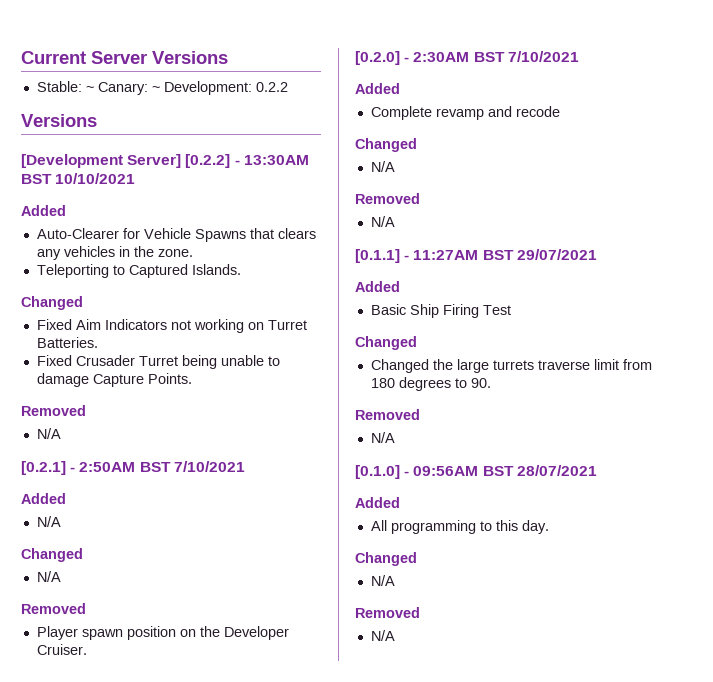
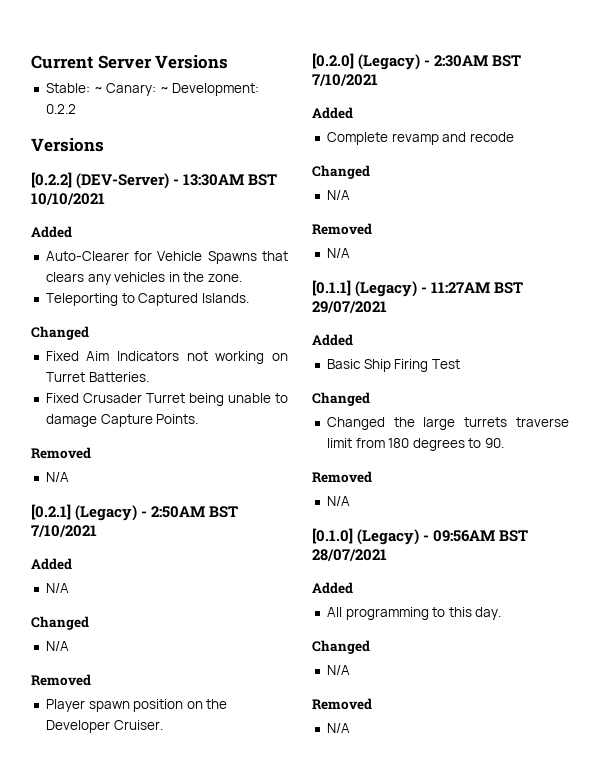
- [Development Server] [0.2.2] - 13:30AM BST 10/10/2021
+ [0.2.2] (DEV-Server) - 13:30AM BST 10/10/2021
- [0.2.1] - 2:50AM BST 7/10/2021
+ [0.2.1] (Legacy) - 2:50AM BST 7/10/2021
- [0.2.0] - 2:30AM BST 7/10/2021
+ [0.2.0] (Legacy) - 2:30AM BST 7/10/2021
- [0.1.1] - 11:27AM BST 29/07/2021
+ [0.1.1] (Legacy) - 11:27AM BST 29/07/2021
- [0.1.0] - 09:56AM BST 28/07/2021
+ [0.1.0] (Legacy) - 09:56AM BST 28/07/2021

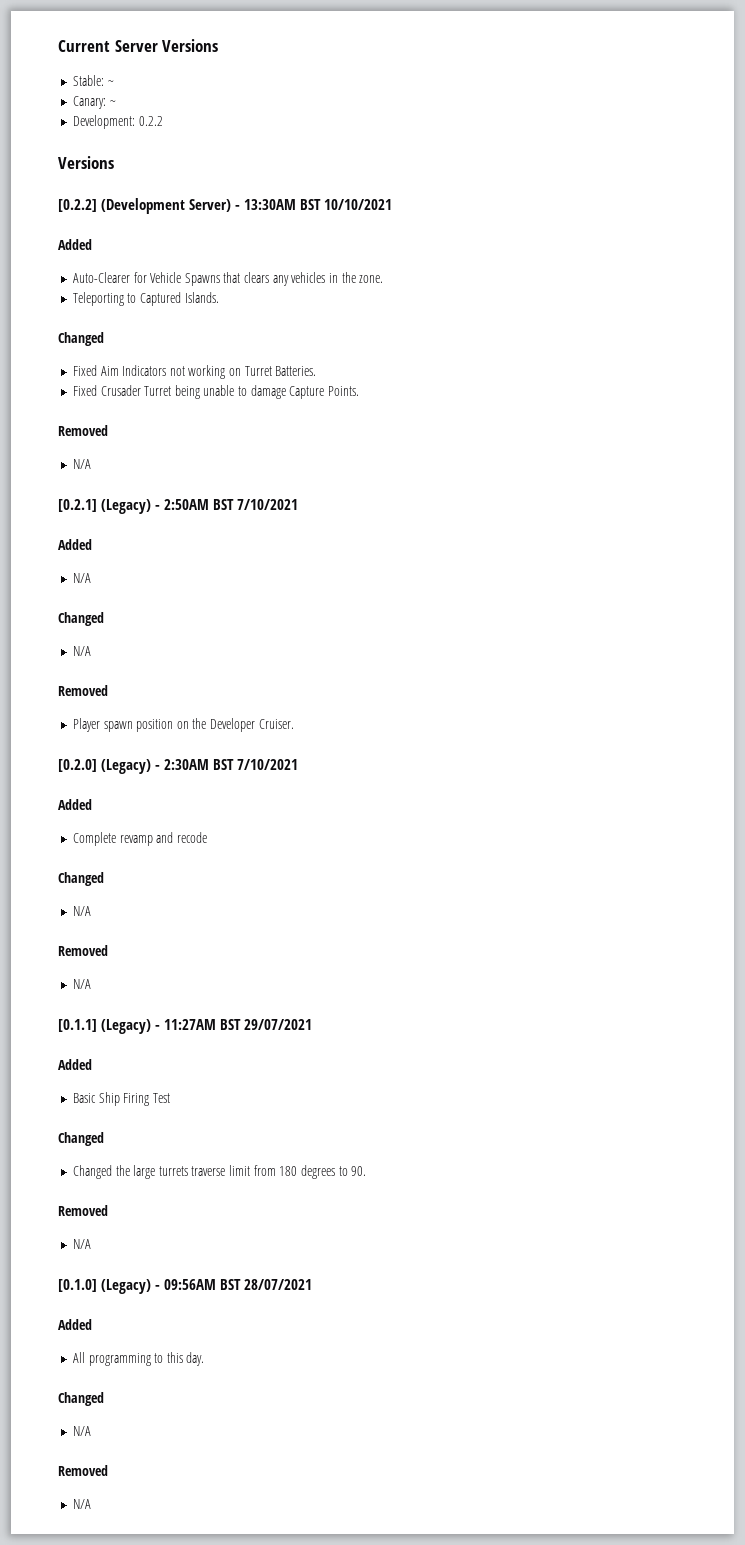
- Stable: ~ Canary: ~ Development: 0.2.2
+ Stable: ~
+ Canary: ~
+ Development: 0.2.2
- [0.2.2] (DEV-Server) - 13:30AM BST 10/10/2021
+ [0.2.2] (Development Server) - 13:30AM BST 10/10/2021

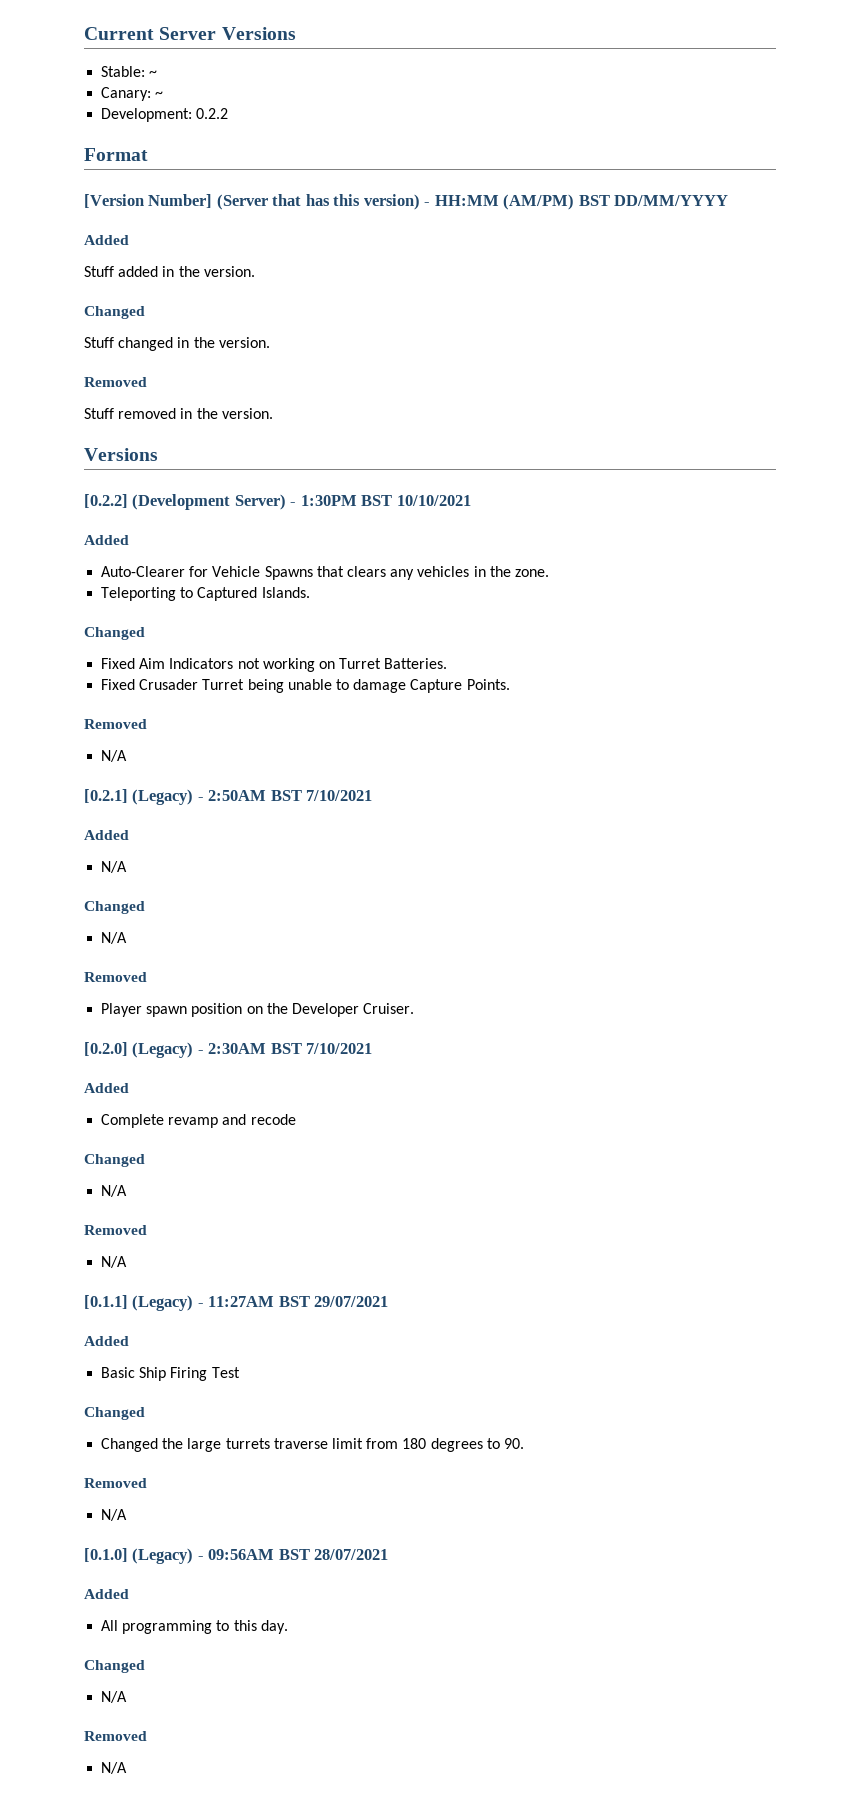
+ Format
+ [Version Number] (Server that has this version) - HH:MM (AM/PM) BST DD/MM/YYYY
+ Added
+ Stuff added in the version.
+ Changed
+ Stuff changed in the version.
+ Removed
+ Stuff removed in the version.
- [0.2.2] (Development Server) - 13:30AM BST 10/10/2021
+ [0.2.2] (Development Server) - 1:30PM BST 10/10/2021

